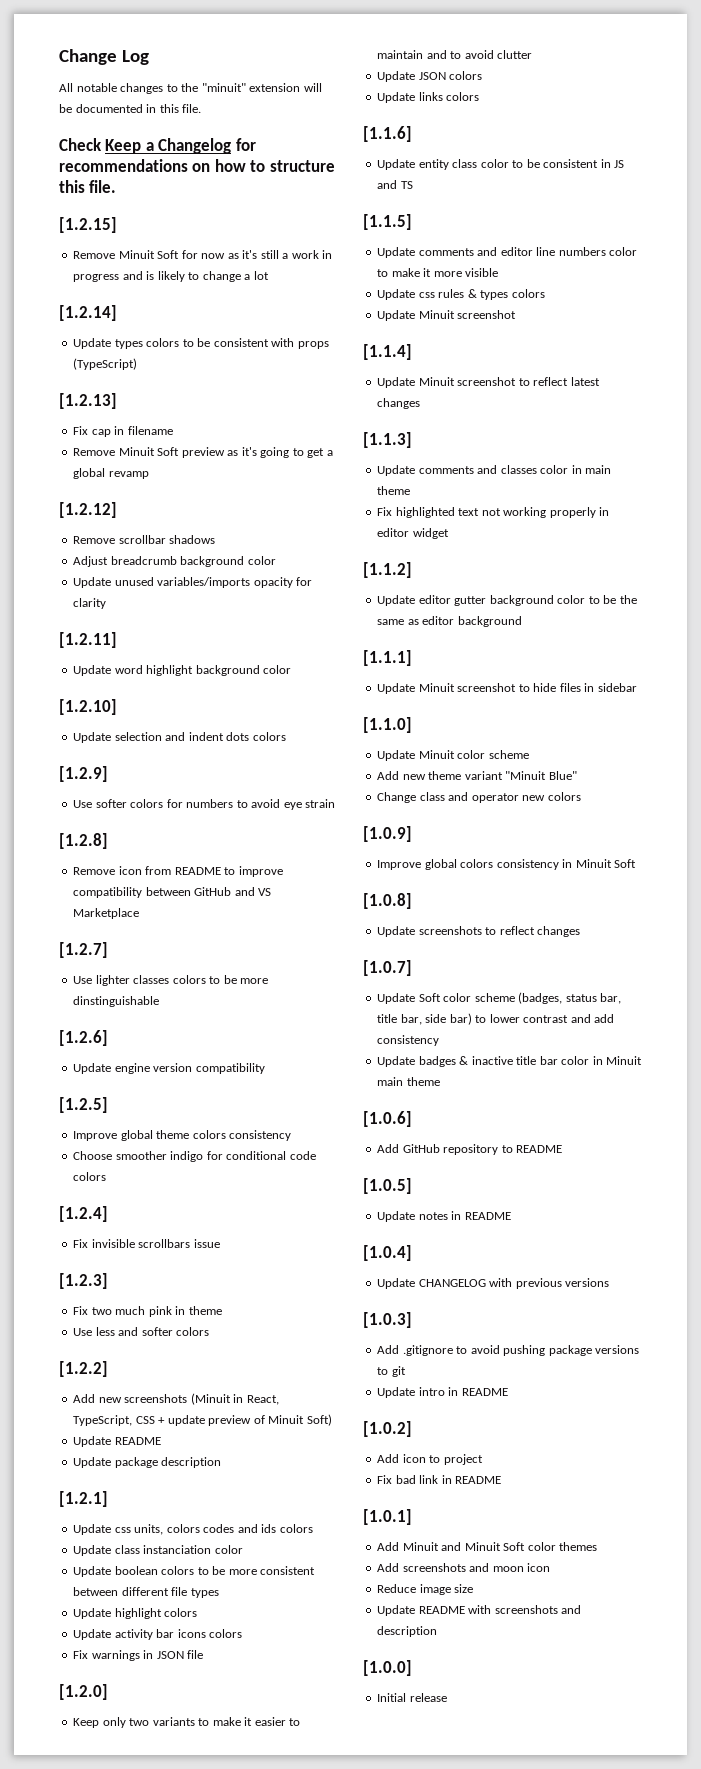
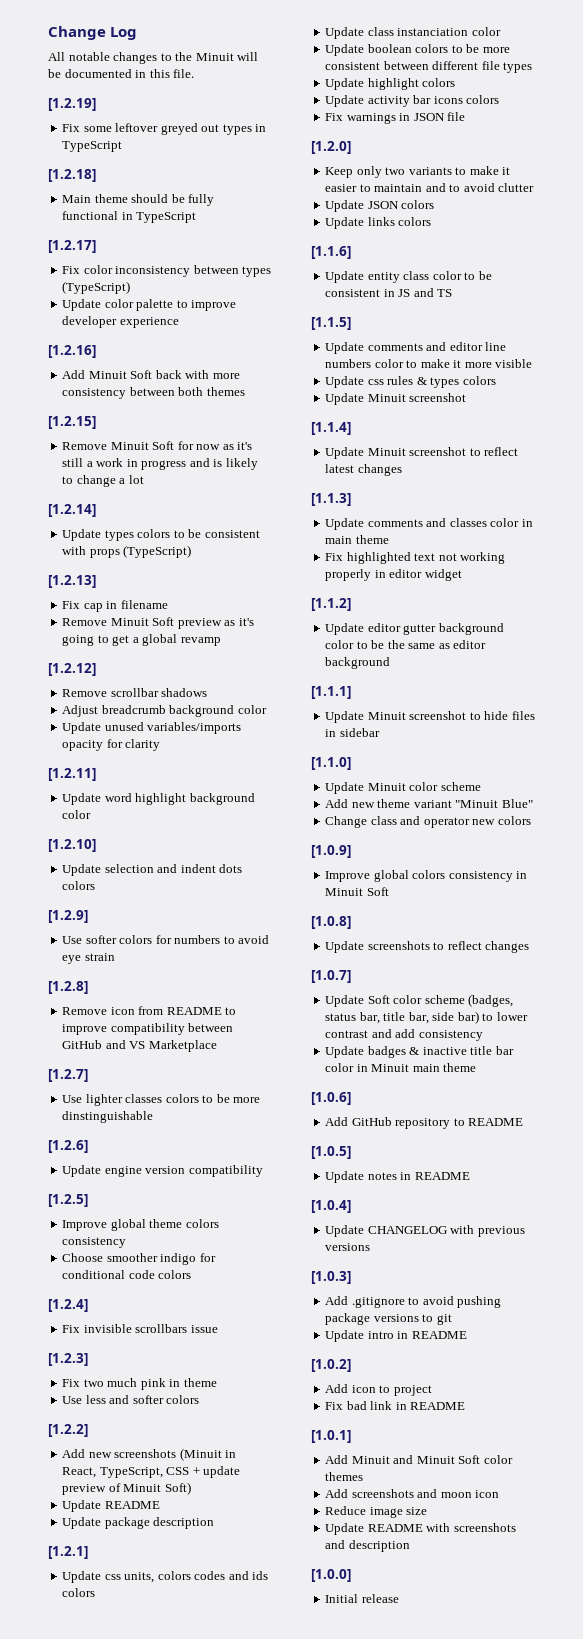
- All notable changes to the "minuit" extension will be documented in this file.
+ All notable changes to the Minuit will be documented in this file.
- Check Keep a Changelog for recommendations on how to structure this file.
+ [1.2.19]
+ Fix some leftover greyed out types in TypeScript
+ [1.2.18]
+ Main theme should be fully functional in TypeScript
+ [1.2.17]
+ Fix color inconsistency between types (TypeScript)
+ Update color palette to improve developer experience
+ [1.2.16]
+ Add Minuit Soft back with more consistency between both themes

